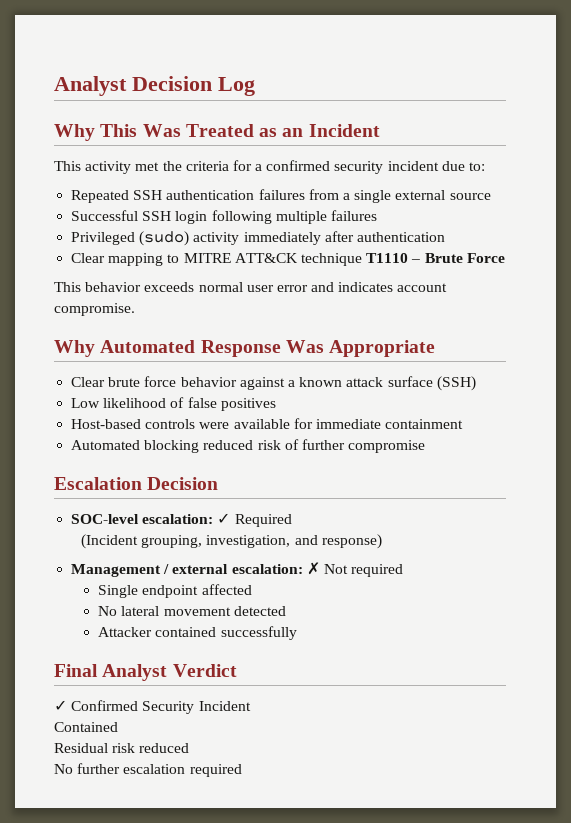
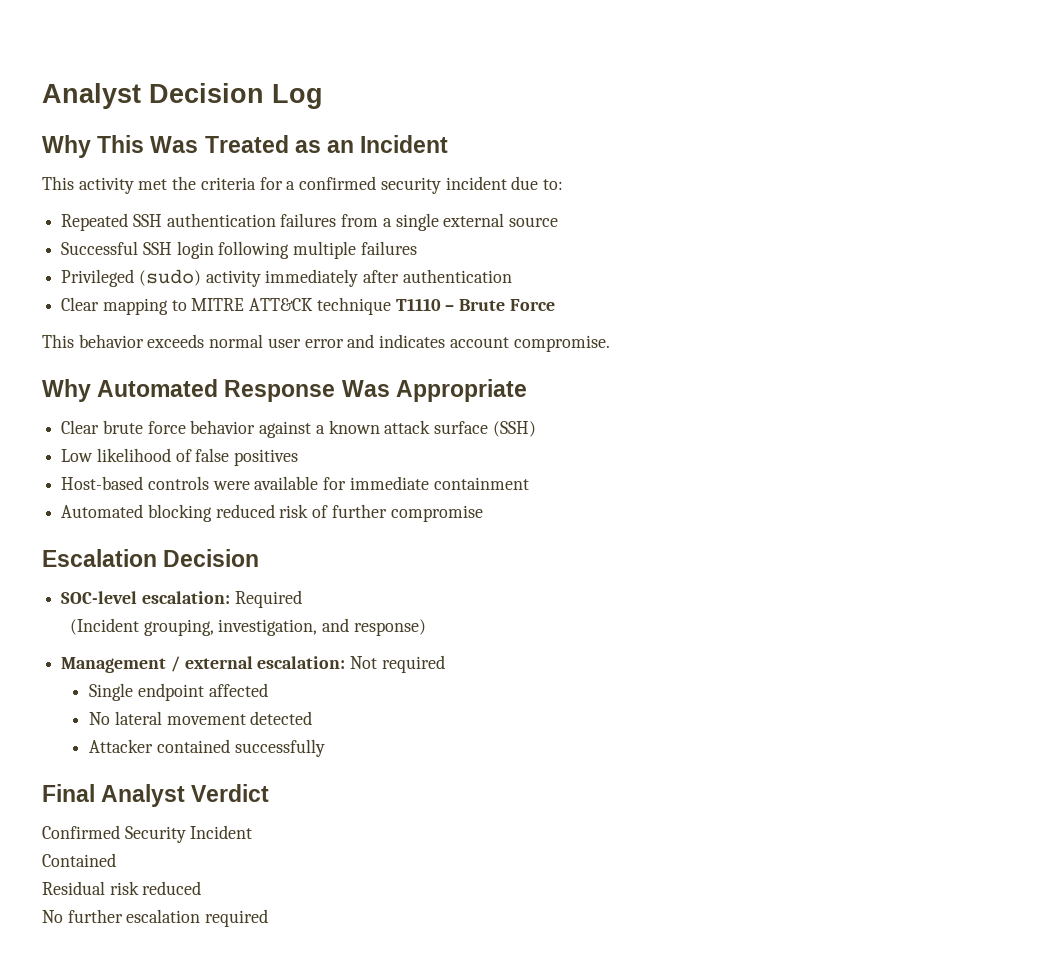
- SOC-level escalation: ✓ Required
+ SOC-level escalation: Required
- Management / external escalation: ✗ Not required
+ Management / external escalation: Not required
- ✓ Confirmed Security Incident
+ Confirmed Security Incident

